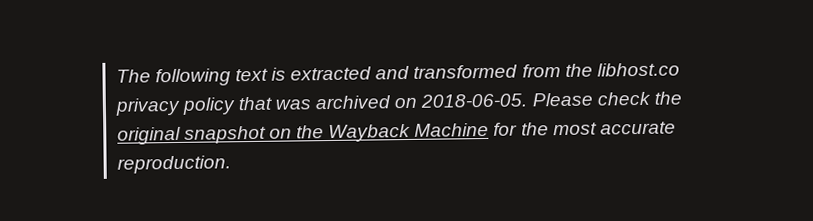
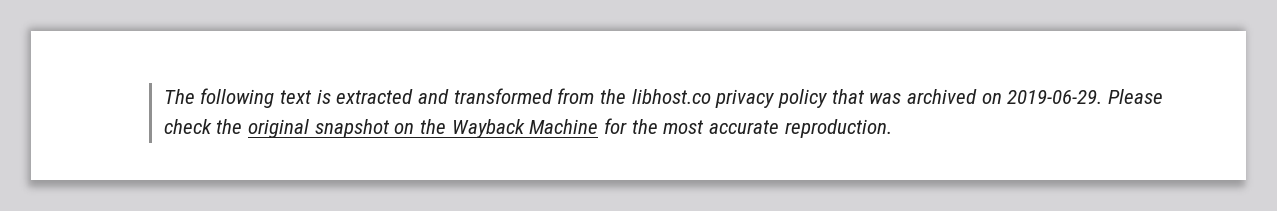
- The following text is extracted and transformed from the libhost.co privacy policy that was archived on 2018-06-05.
+ The following text is extracted and transformed from the libhost.co privacy policy that was archived on 2019-06-29.

